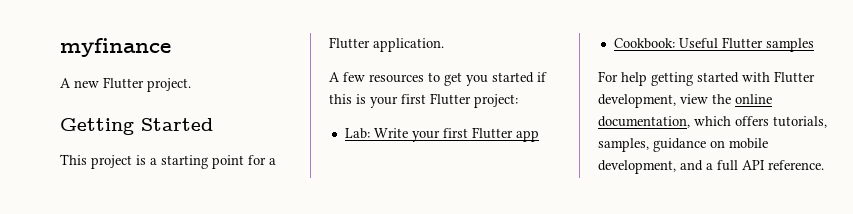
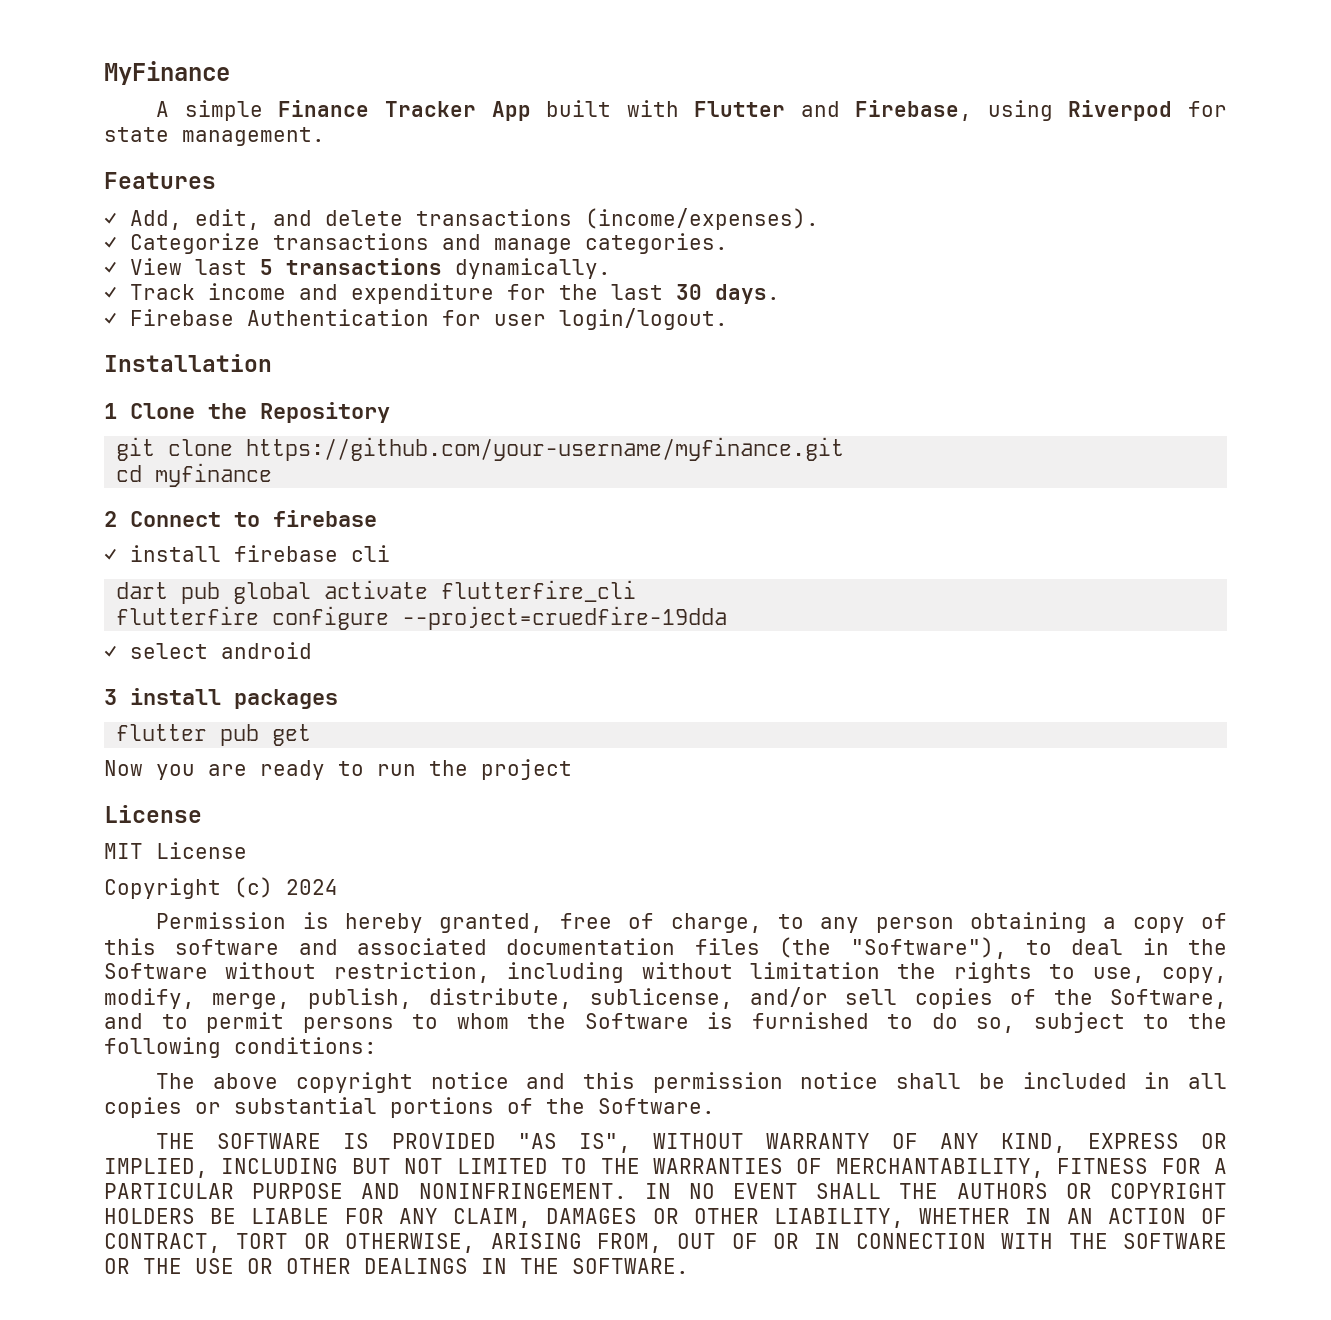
- myfinance
- A new Flutter project.
- Getting Started
- This project is a starting point for a Flutter application.
- A few resources to get you started if this is your first Flutter project:
- Lab: Write your first Flutter app
- Cookbook: Useful Flutter samples
- For help getting started with Flutter development, view the online documentation, which offers tutorials, samples, guidance on mobile development, and a full API reference.
+ MyFinance
+ A simple Finance Tracker App built with Flutter and Firebase, using Riverpod for state management.
+ Features
+ ✓ Add, edit, and delete transactions (income/expenses).
+ ✓ Categorize transactions and manage categories.
+ ✓ View last 5 transactions dynamically.
+ ✓ Track income and expenditure for the last 30 days.
+ ✓ Firebase Authentication for user login/logout.
+ Installation
+ 1 Clone the Repository
+ git clone https://github.com/your-username/myfinance.git
+ cd myfinance
+ 2 Connect to firebase
+ ✓ install firebase cli
+ dart pub global activate flutterfire_cli
+ flutterfire configure --project=cruedfire-19dda
+ ✓ select android
+ 3 install packages
+ flutter pub get
+ Now you are ready to run the project
+ License
+ MIT License
+ Copyright (c) 2024
+ Permission is hereby granted, free of charge, to any person obtaining a copy of this software and associated documentation files (the "Software"), to deal in the Software without restriction, including without limitation the rights to use, copy, modify, merge, publish, distribute, sublicense, and/or sell copies of the Software, and to permit persons to whom the Software is furnished to do so, subject to the following conditions:
+ The above copyright notice and this permission notice shall be included in all copies or substantial portions of the Software.
+ THE SOFTWARE IS PROVIDED "AS IS", WITHOUT WARRANTY OF ANY KIND, EXPRESS OR IMPLIED, INCLUDING BUT NOT LIMITED TO THE WARRANTIES OF MERCHANTABILITY, FITNESS FOR A PARTICULAR PURPOSE AND NONINFRINGEMENT. IN NO EVENT SHALL THE AUTHORS OR COPYRIGHT HOLDERS BE LIABLE FOR ANY CLAIM, DAMAGES OR OTHER LIABILITY, WHETHER IN AN ACTION OF CONTRACT, TORT OR OTHERWISE, ARISING FROM, OUT OF OR IN CONNECTION WITH THE SOFTWARE OR THE USE OR OTHER DEALINGS IN THE SOFTWARE.

